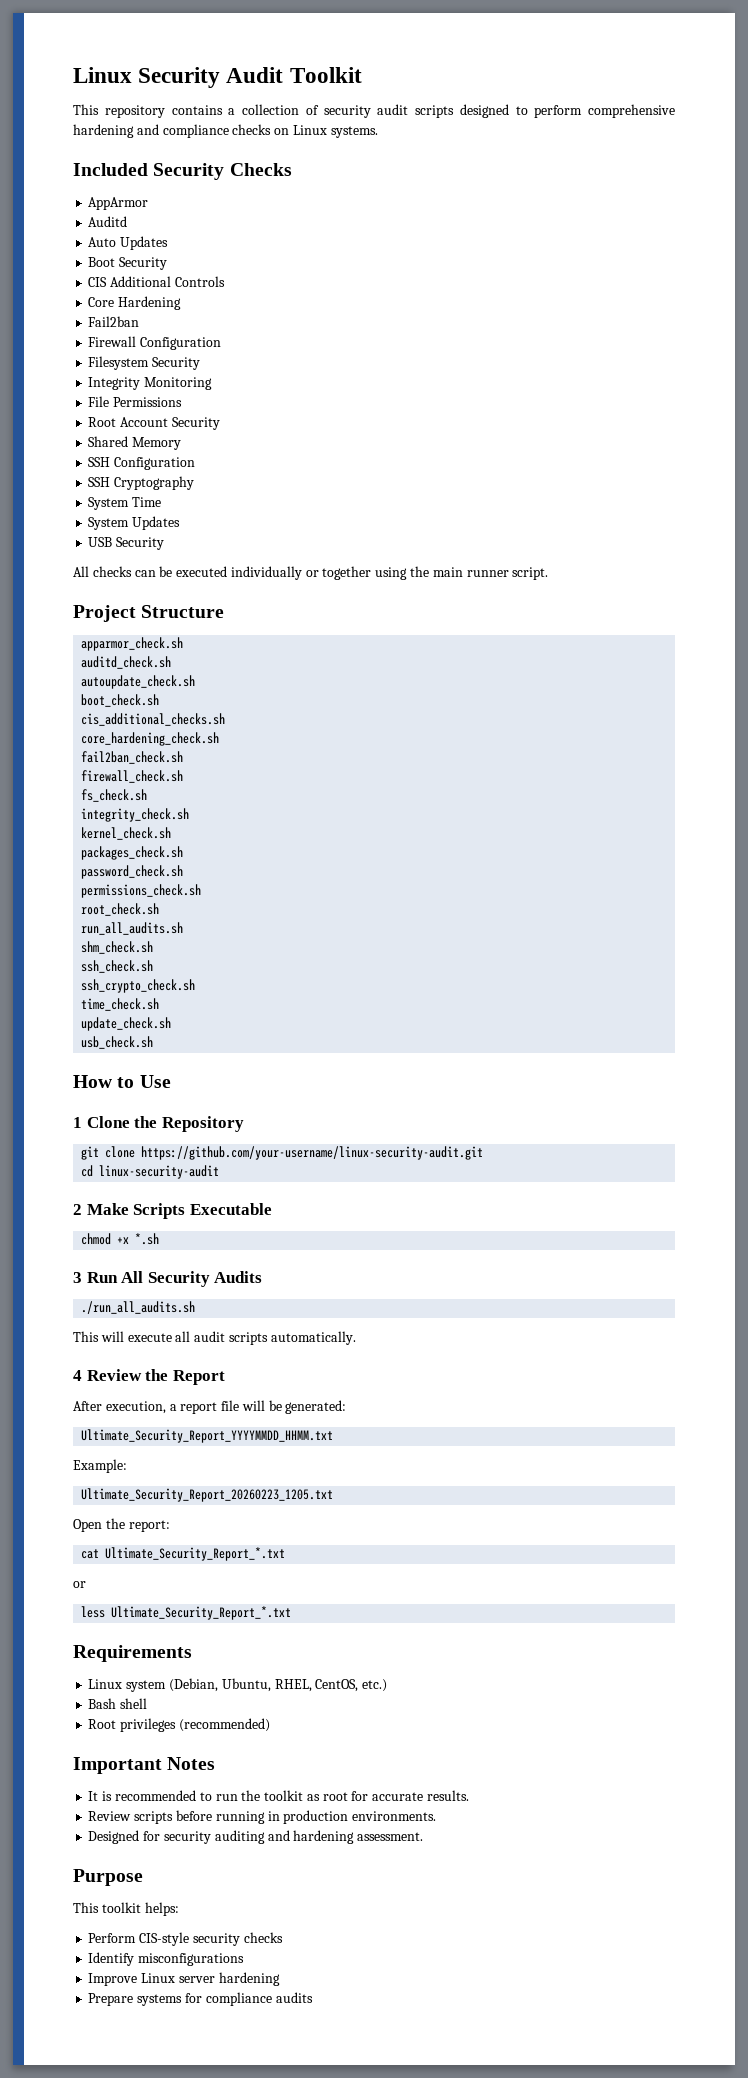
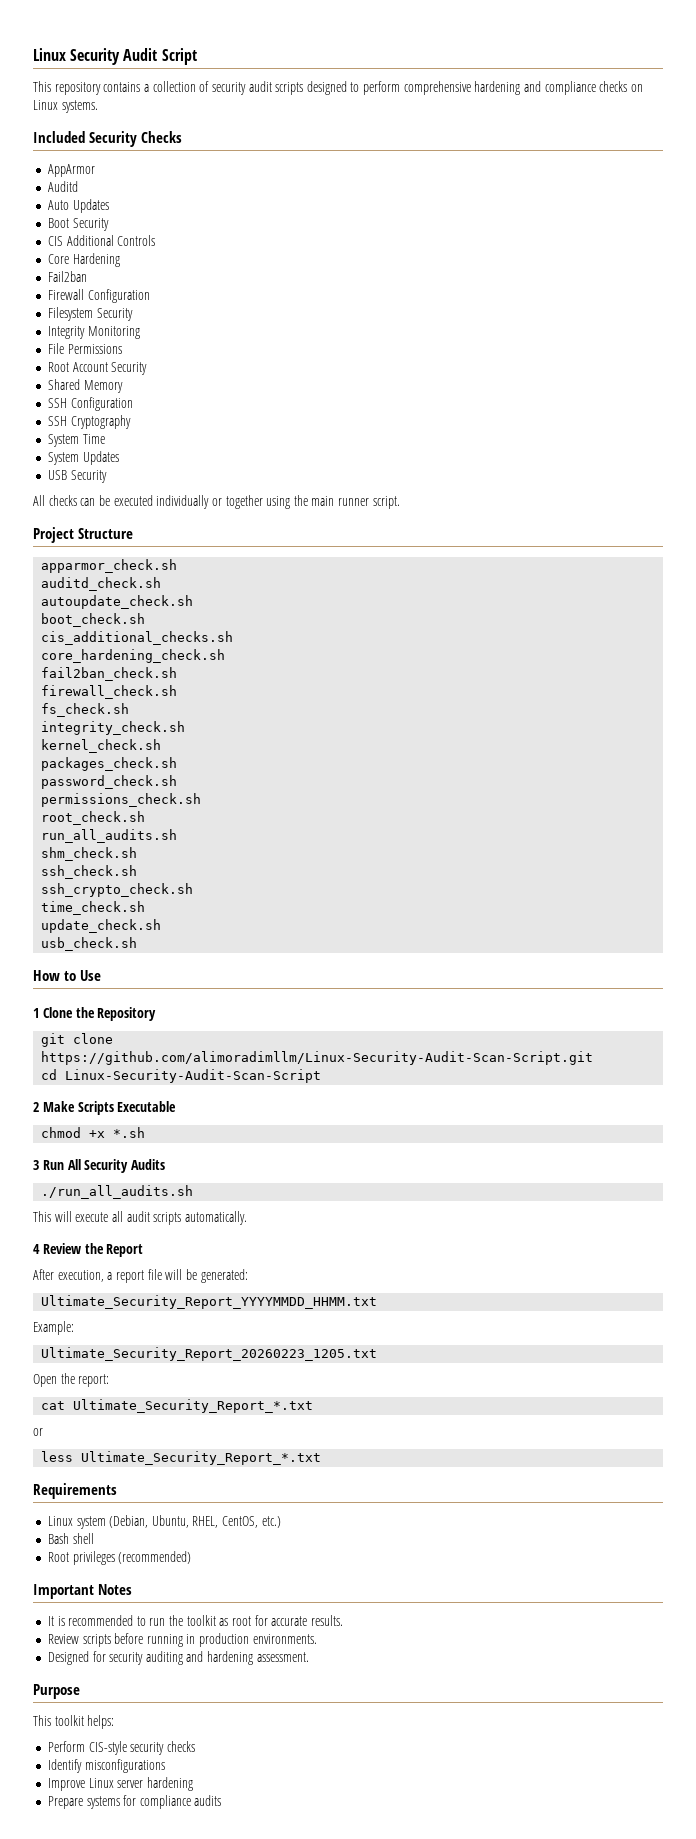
- Linux Security Audit Toolkit
+ Linux Security Audit Script
- git clone https://github.com/your-username/linux-security-audit.git
+ git clone https://github.com/alimoradimllm/Linux-Security-Audit-Scan-Script.git
- cd linux-security-audit
+ cd Linux-Security-Audit-Scan-Script

